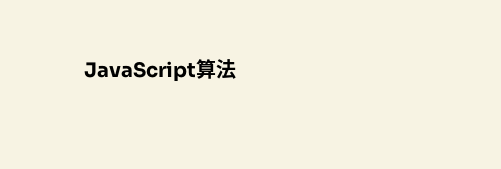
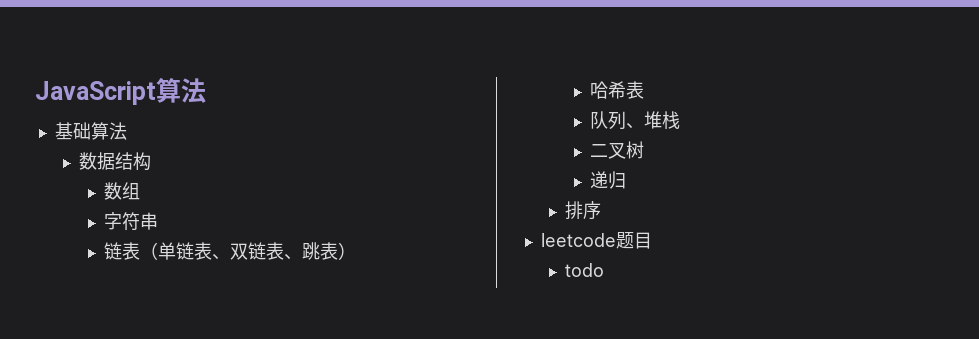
+ 基础算法
+ 数据结构
+ 数组
+ 字符串
+ 链表（单链表、双链表、跳表）
+ 哈希表
+ 队列、堆栈
+ 二叉树
+ 递归
+ 排序
+ leetcode题目
+ todo

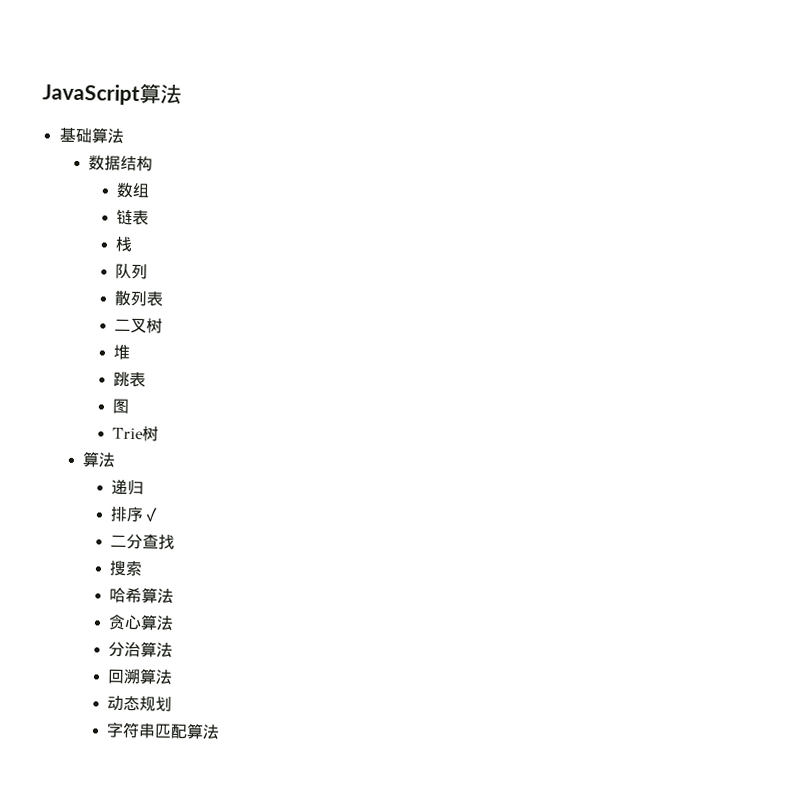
- 字符串
- 链表（单链表、双链表、跳表）
- 哈希表
+ 链表
+ 栈
- 队列、堆栈
+ 队列
+ 散列表
+ 堆
+ 跳表
+ 图
+ Trie树
+ 算法
  递归
- 排序
- leetcode题目
- todo
+ 排序✓
+ 二分查找
+ 搜索
+ 哈希算法
+ 贪心算法
+ 分治算法
+ 回溯算法
+ 动态规划
+ 字符串匹配算法

